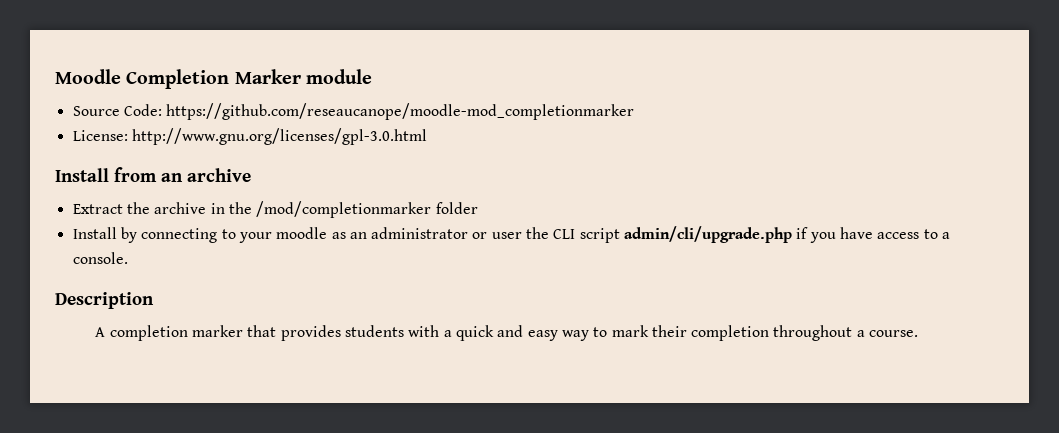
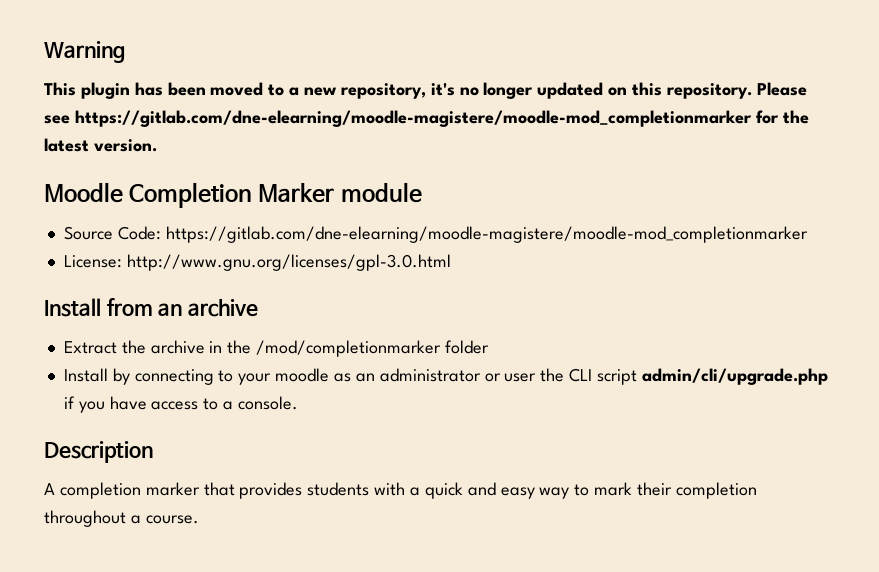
+ Warning
+ This plugin has been moved to a new repository, it's no longer updated on this repository. Please see https://gitlab.com/dne-elearning/moodle-magistere/moodle-mod_completionmarker for the latest version.
- Source Code: https://github.com/reseaucanope/moodle-mod_completionmarker
+ Source Code: https://gitlab.com/dne-elearning/moodle-magistere/moodle-mod_completionmarker

